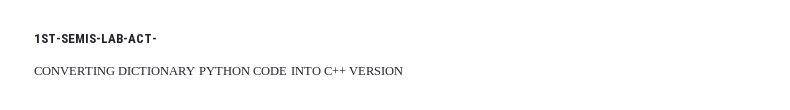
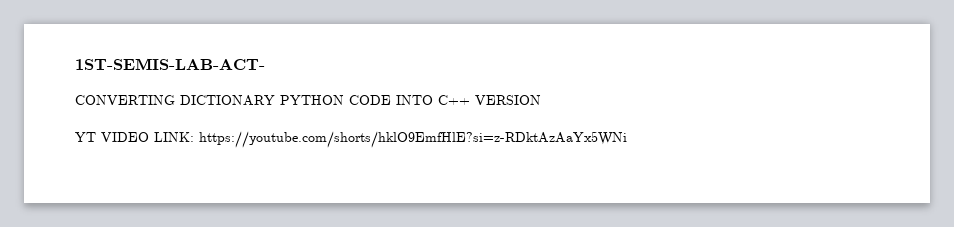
+ YT VIDEO LINK: https://youtube.com/shorts/hklO9EmfHlE?si=z-RDktAzAaYx5WNi

